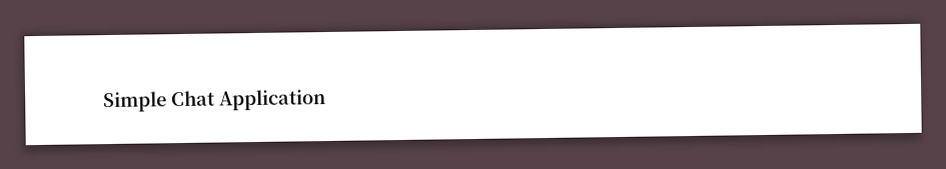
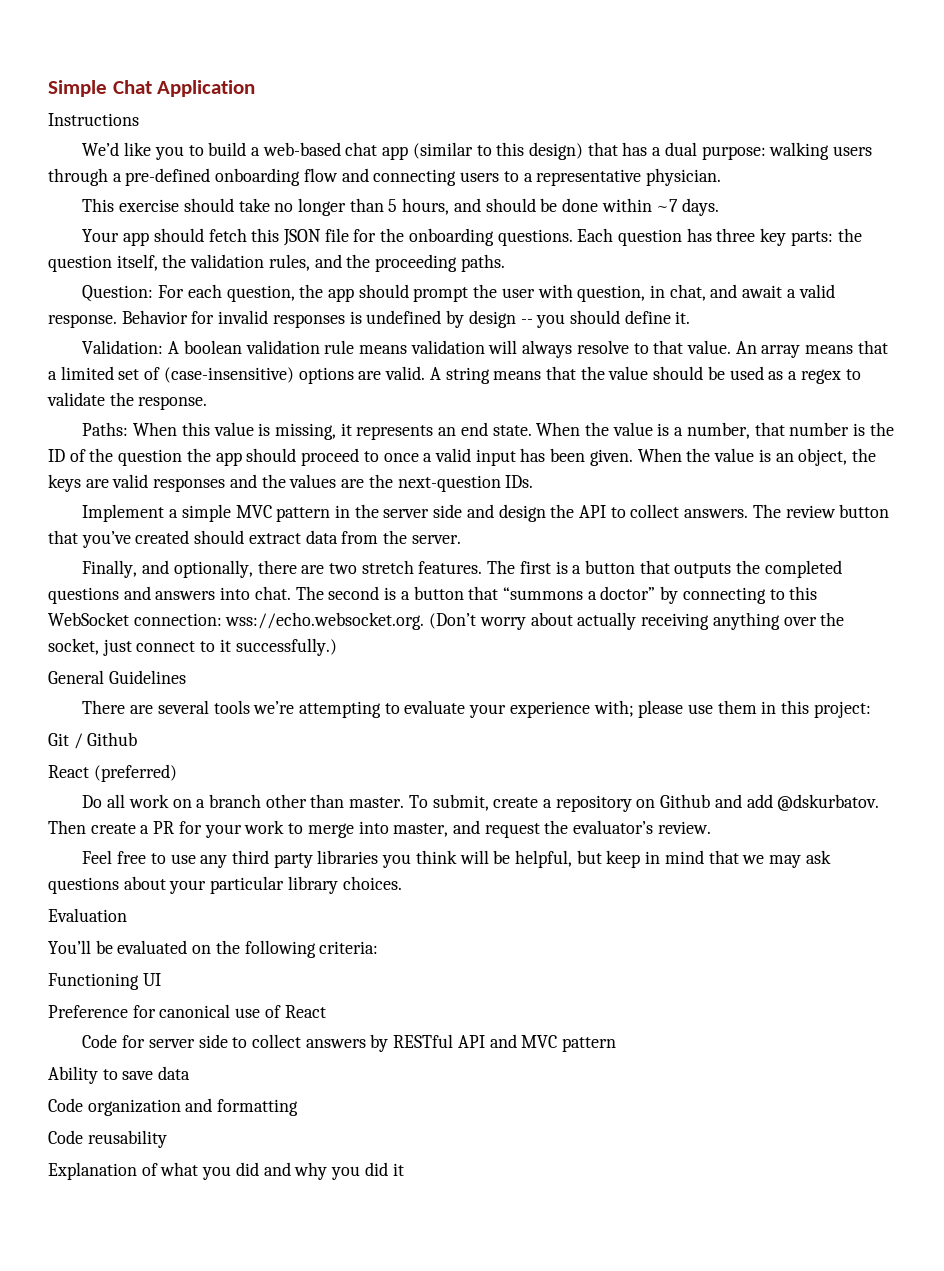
+ Instructions
+ We’d like you to build a web-based chat app (similar to this design) that has a dual purpose: walking users through a pre-defined onboarding flow and connecting users to a representative physician.
+ This exercise should take no longer than 5 hours, and should be done within ~7 days.
+ Your app should fetch this JSON file for the onboarding questions. Each question has three key parts: the question itself, the validation rules, and the proceeding paths.
+ Question: For each question, the app should prompt the user with question, in chat, and await a valid response. Behavior for invalid responses is undefined by design -- you should define it.
+ Validation: A boolean validation rule means validation will always resolve to that value. An array means that a limited set of (case-insensitive) options are valid. A string means that the value should be used as a regex to validate the response.
+ Paths: When this value is missing, it represents an end state. When the value is a number, that number is the ID of the question the app should proceed to once a valid input has been given. When the value is an object, the keys are valid responses and the values are the next-question IDs.
+ Implement a simple MVC pattern in the server side and design the API to collect answers. The review button that you’ve created should extract data from the server.
+ Finally, and optionally, there are two stretch features. The first is a button that outputs the completed questions and answers into chat. The second is a button that “summons a doctor” by connecting to this WebSocket connection: wss://echo.websocket.org. (Don’t worry about actually receiving anything over the socket, just connect to it successfully.)
+ General Guidelines
+ There are several tools we’re attempting to evaluate your experience with; please use them in this project:
+ Git / Github
+ React (preferred)
+ Do all work on a branch other than master. To submit, create a repository on Github and add @dskurbatov. Then create a PR for your work to merge into master, and request the evaluator’s review.
+ Feel free to use any third party libraries you think will be helpful, but keep in mind that we may ask questions about your particular library choices.
+ Evaluation
+ You’ll be evaluated on the following criteria:
+ Functioning UI
+ Preference for canonical use of React
+ Code for server side to collect answers by RESTful API and MVC pattern
+ Ability to save data
+ Code organization and formatting
+ Code reusability
+ Explanation of what you did and why you did it

